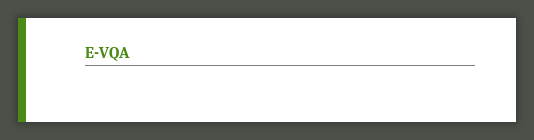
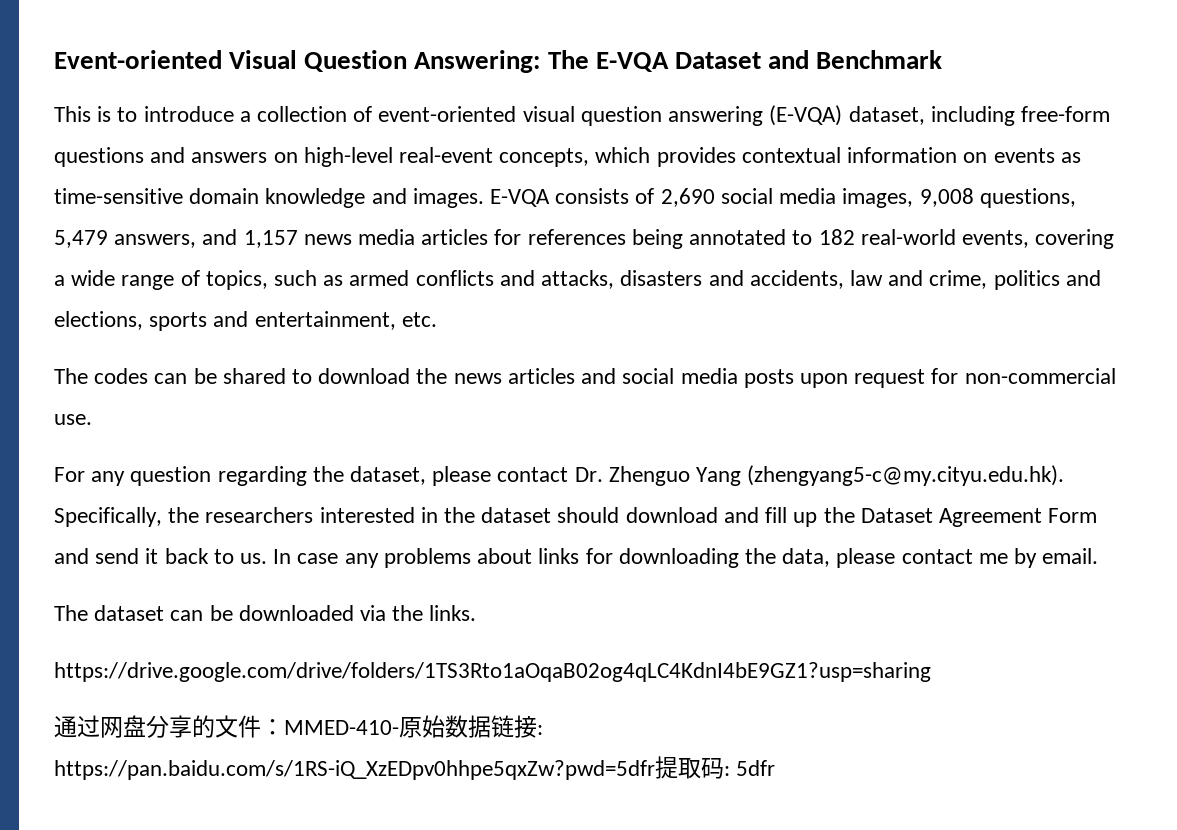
- E-VQA
+ Event-oriented Visual Question Answering: The E-VQA Dataset and Benchmark
+ This is to introduce a collection of event-oriented visual question answering (E-VQA) dataset, including free-form questions and answers on high-level real-event concepts, which provides contextual information on events as time-sensitive domain knowledge and images. E-VQA consists of 2,690 social media images, 9,008 questions, 5,479 answers, and 1,157 news media articles for references being annotated to 182 real-world events, covering a wide range of topics, such as armed conflicts and attacks, disasters and accidents, law and crime, politics and elections, sports and entertainment, etc.
+ The codes can be shared to download the news articles and social media posts upon request for non-commercial use.
+ For any question regarding the dataset, please contact Dr. Zhenguo Yang (zhengyang5-c@my.cityu.edu.hk). Specifically, the researchers interested in the dataset should download and fill up the Dataset Agreement Form and send it back to us. In case any problems about links for downloading the data, please contact me by email.
+ The dataset can be downloaded via the links.
+ https://drive.google.com/drive/folders/1TS3Rto1aOqaB02og4qLC4KdnI4bE9GZ1?usp=sharing
+ 通过网盘分享的文件：MMED-410-原始数据链接: https://pan.baidu.com/s/1RS-iQ_XzEDpv0hhpe5qxZw?pwd=5dfr提取码: 5dfr

